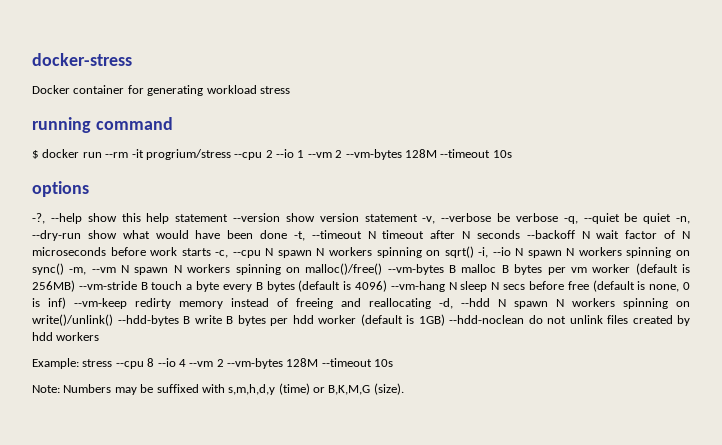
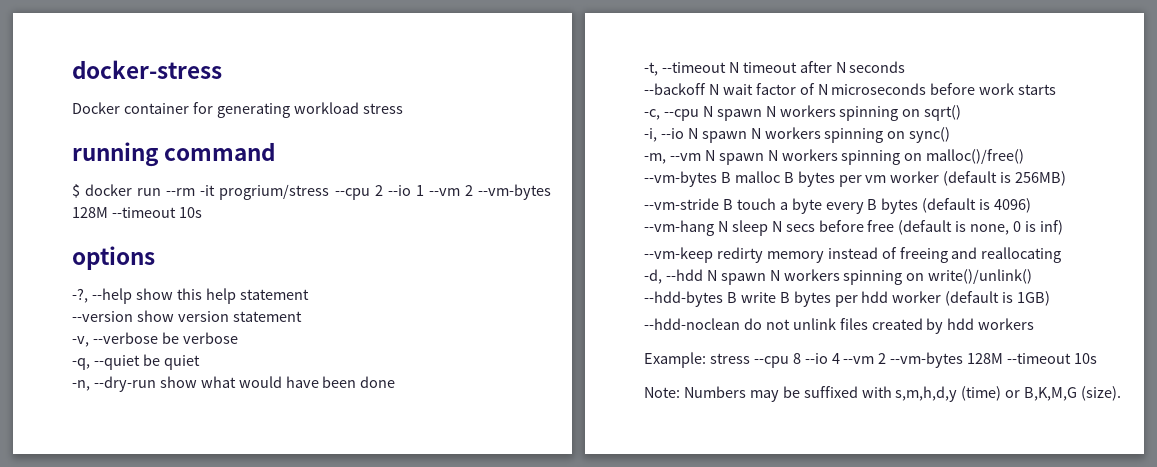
- -?, --help show this help statement --version show version statement -v, --verbose be verbose -q, --quiet be quiet -n, --dry-run show what would have been done -t, --timeout N timeout after N seconds --backoff N wait factor of N microseconds before work starts -c, --cpu N spawn N workers spinning on sqrt() -i, --io N spawn N workers spinning on sync() -m, --vm N spawn N workers spinning on malloc()/free() --vm-bytes B malloc B bytes per vm worker (default is 256MB) --vm-stride B touch a byte every B bytes (default is 4096) --vm-hang N sleep N secs before free (default is none, 0 is inf) --vm-keep redirty memory instead of freeing and reallocating -d, --hdd N spawn N workers spinning on write()/unlink() --hdd-bytes B write B bytes per hdd worker (default is 1GB) --hdd-noclean do not unlink files created by hdd workers
+ -?, --help show this help statement
+ --version show version statement
+ -v, --verbose be verbose
+ -q, --quiet be quiet
+ -n, --dry-run show what would have been done
+ -t, --timeout N timeout after N seconds
+ --backoff N wait factor of N microseconds before work starts
+ -c, --cpu N spawn N workers spinning on sqrt()
+ -i, --io N spawn N workers spinning on sync()
+ -m, --vm N spawn N workers spinning on malloc()/free()
+ --vm-bytes B malloc B bytes per vm worker (default is 256MB)
+ --vm-stride B touch a byte every B bytes (default is 4096)
+ --vm-hang N sleep N secs before free (default is none, 0 is inf)
+ --vm-keep redirty memory instead of freeing and reallocating
+ -d, --hdd N spawn N workers spinning on write()/unlink()
+ --hdd-bytes B write B bytes per hdd worker (default is 1GB)
+ --hdd-noclean do not unlink files created by hdd workers

